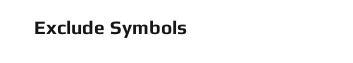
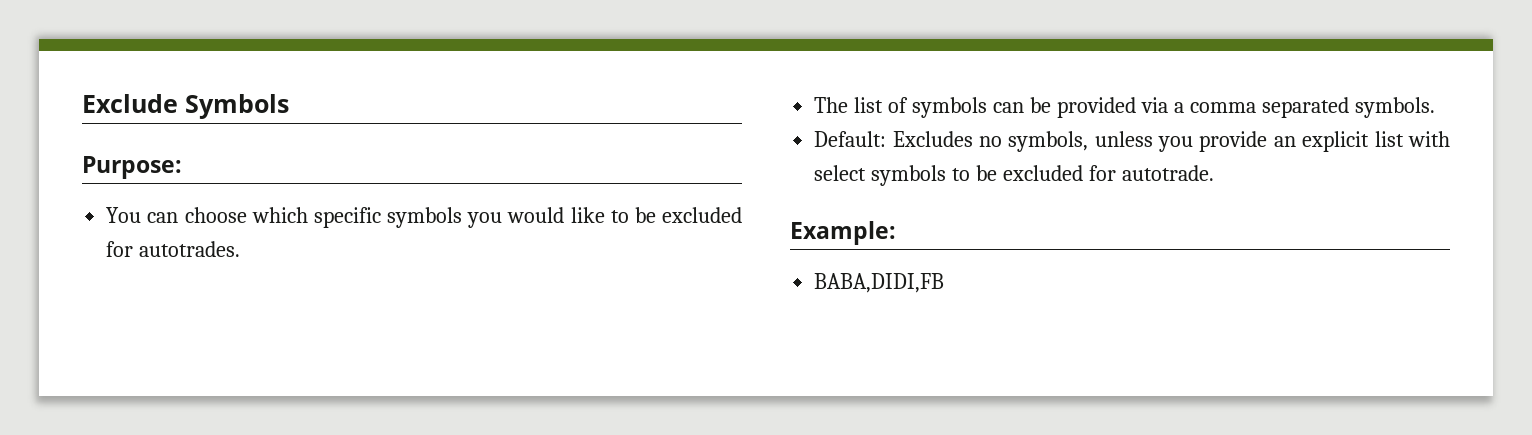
+ Purpose:
+ You can choose which specific symbols you would like to be excluded for autotrades.
+ The list of symbols can be provided via a comma separated symbols.
+ Default: Excludes no symbols, unless you provide an explicit list with select symbols to be excluded for autotrade.
+ Example:
+ BABA,DIDI,FB

